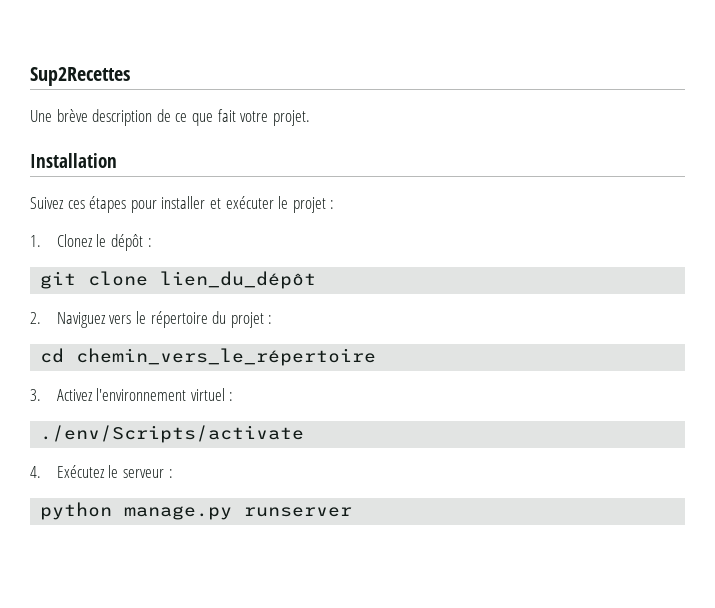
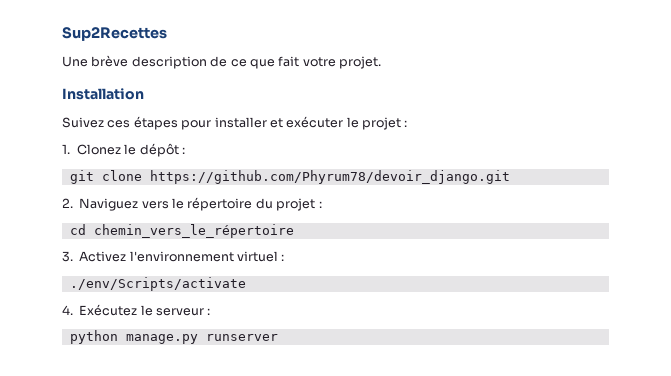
- git clone lien_du_dépôt
+ git clone https://github.com/Phyrum78/devoir_django.git

